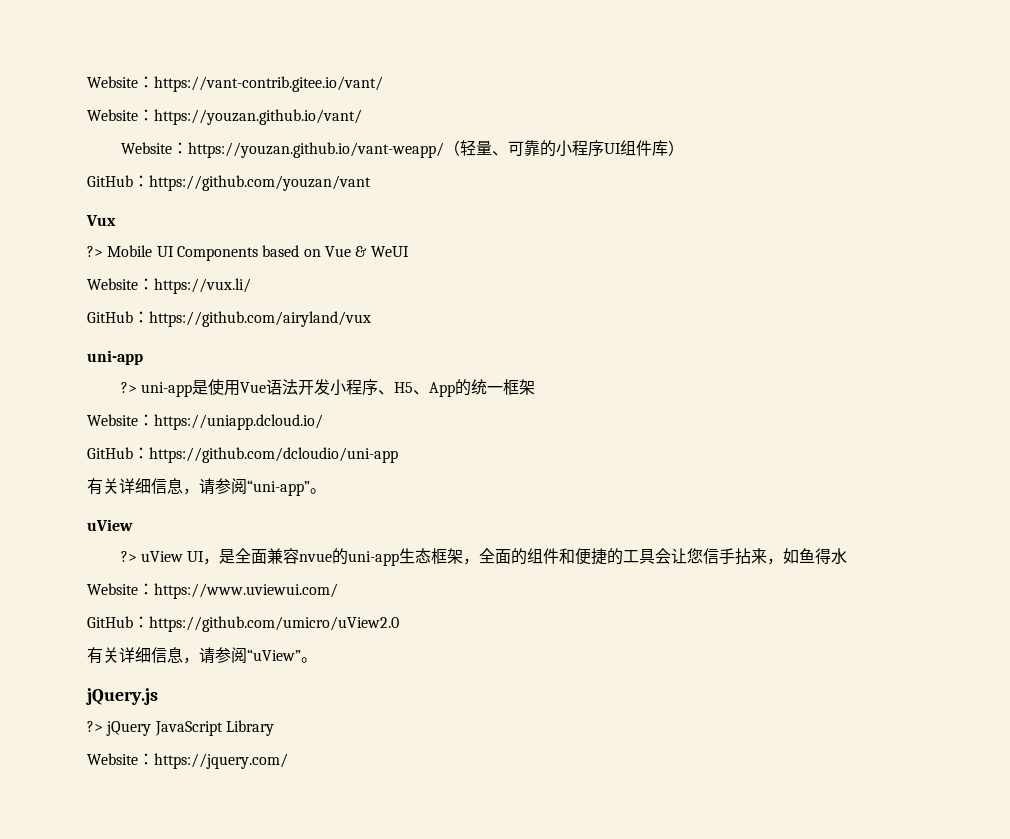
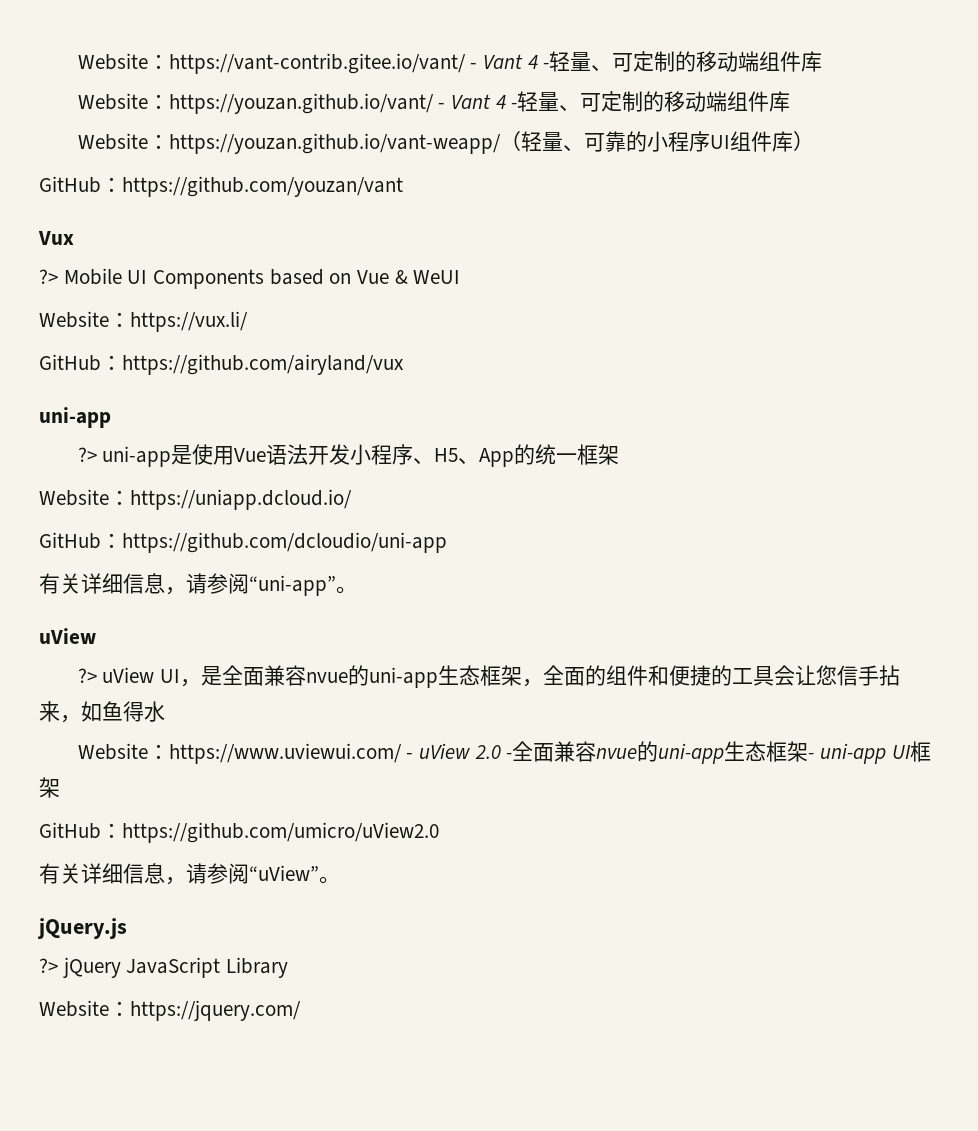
- Website：https://vant-contrib.gitee.io/vant/
- Website：https://youzan.github.io/vant/
+ Website：https://vant-contrib.gitee.io/vant/ - Vant 4 -轻量、可定制的移动端组件库
+ Website：https://youzan.github.io/vant/ - Vant 4 -轻量、可定制的移动端组件库
- Website：https://www.uviewui.com/
+ Website：https://www.uviewui.com/ - uView 2.0 -全面兼容nvue的uni-app生态框架- uni-app UI框架

